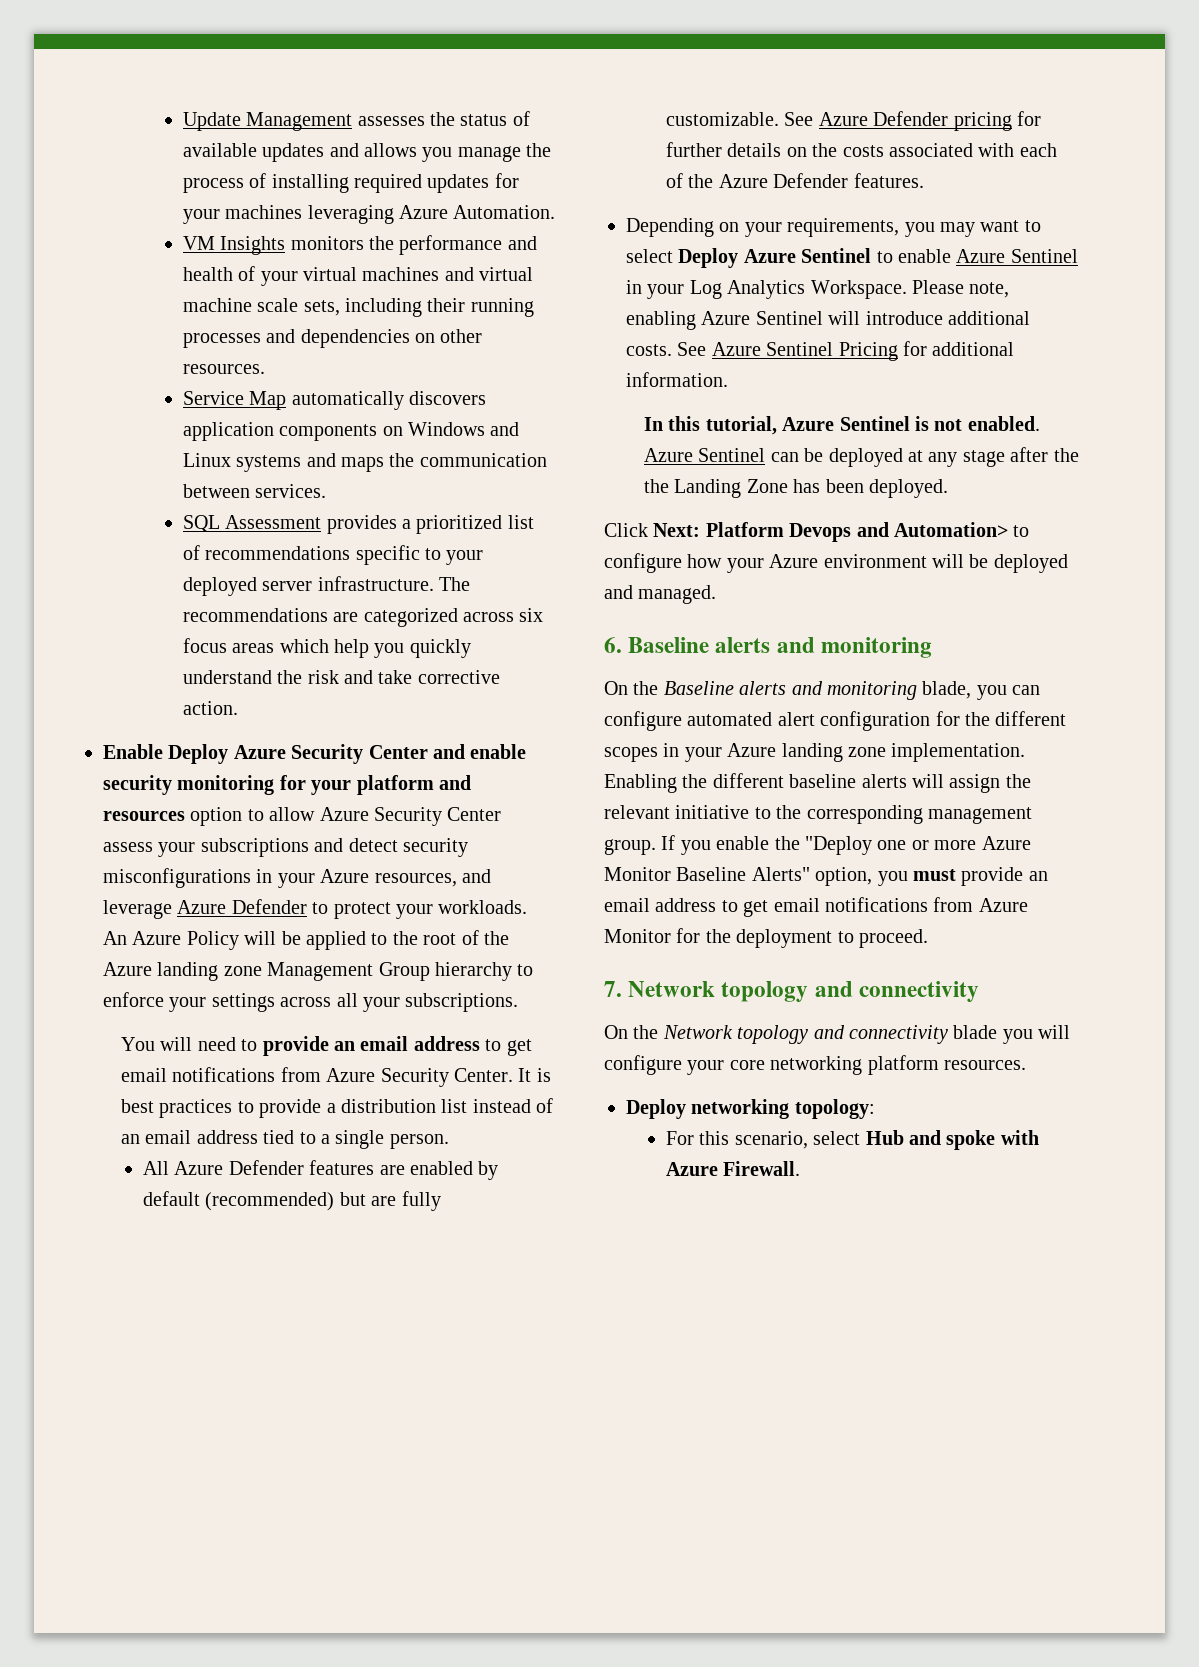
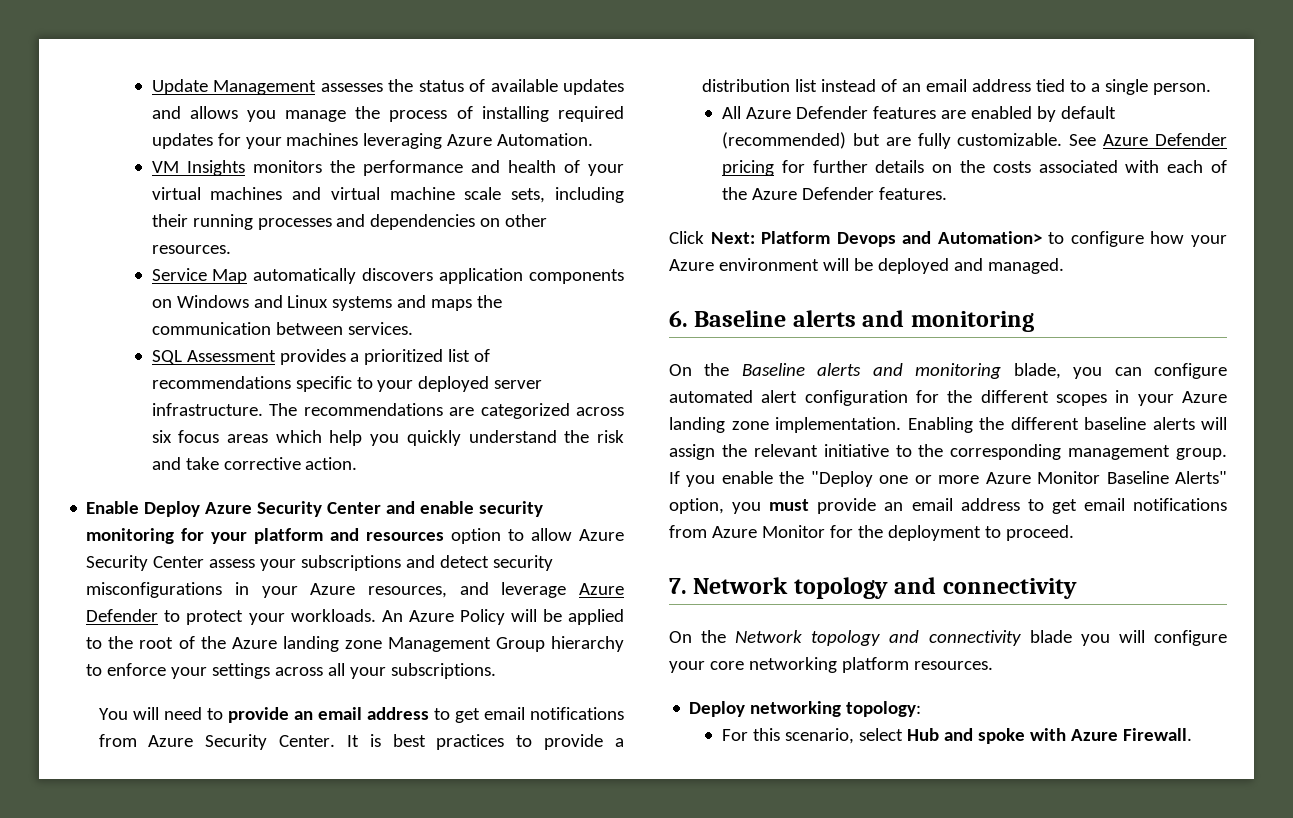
- Depending on your requirements, you may want to select Deploy Azure Sentinel to enable Azure Sentinel in your Log Analytics Workspace. Please note, enabling Azure Sentinel will introduce additional costs. See Azure Sentinel Pricing for additional information.
- In this tutorial, Azure Sentinel is not enabled. Azure Sentinel can be deployed at any stage after the the Landing Zone has been deployed.

